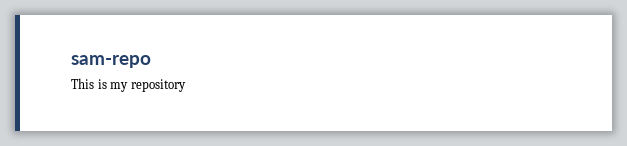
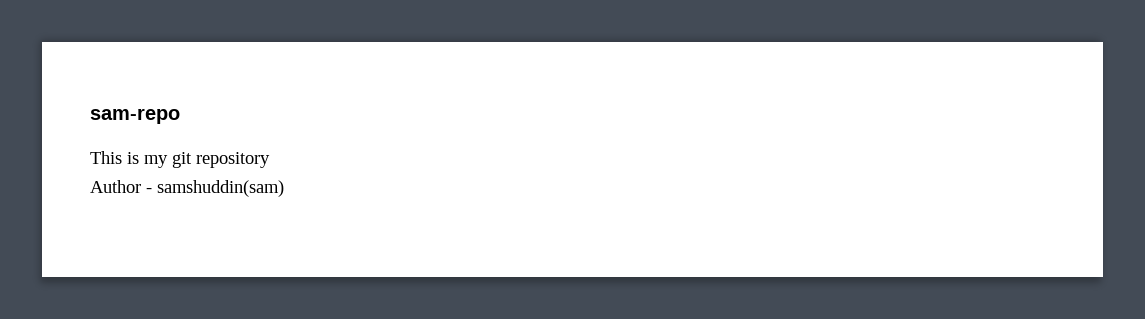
- This is my repository
+ This is my git repository
+ Author - samshuddin(sam)

